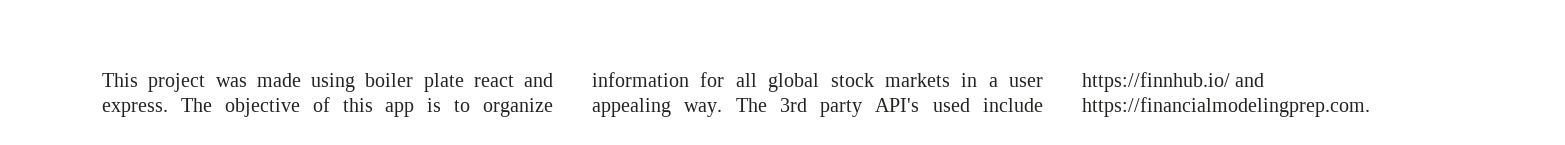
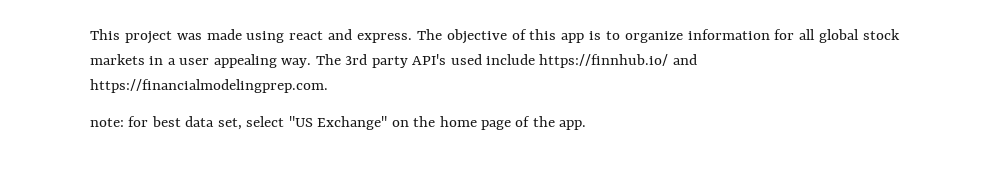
- This project was made using boiler plate react and express.
+ This project was made using react and express.
+ note: for best data set, select "US Exchange" on the home page of the app.

